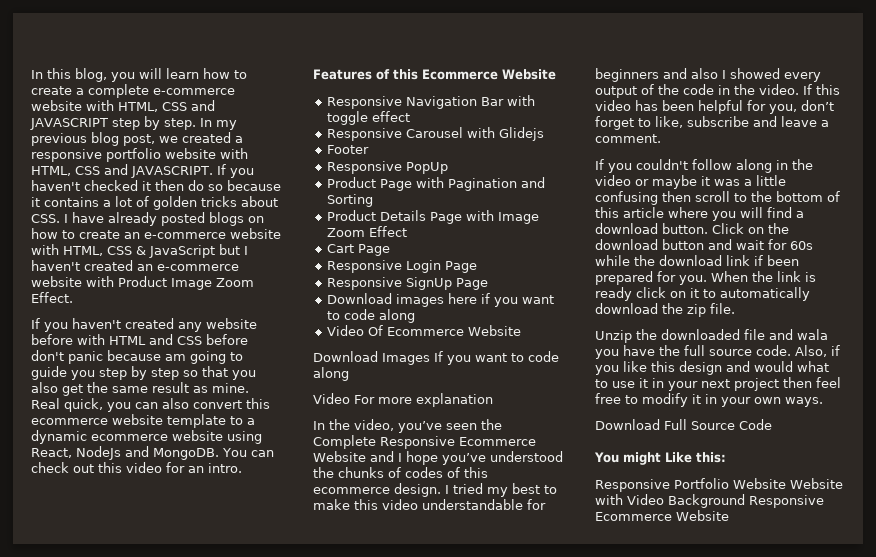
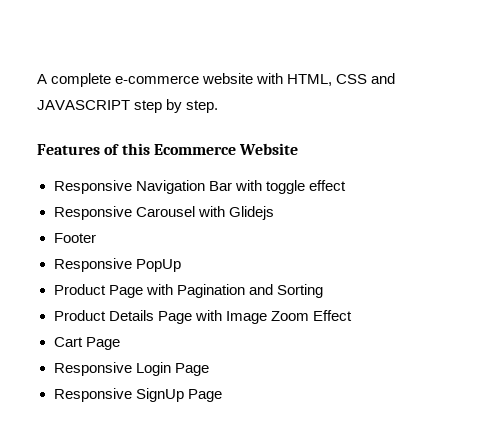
- In this blog, you will learn how to create a complete e-commerce website with HTML, CSS and JAVASCRIPT step by step. In my previous blog post, we created a responsive portfolio website with HTML, CSS and JAVASCRIPT. If you haven't checked it then do so because it contains a lot of golden tricks about CSS. I have already posted blogs on how to create an e-commerce website with HTML, CSS & JavaScript but I haven't created an e-commerce website with Product Image Zoom Effect.
- If you haven't created any website before with HTML and CSS before don't panic because am going to guide you step by step so that you also get the same result as mine. Real quick, you can also convert this ecommerce website template to a dynamic ecommerce website using React, NodeJs and MongoDB. You can check out this video for an intro.
+ A complete e-commerce website with HTML, CSS and JAVASCRIPT step by step.
- Download images here if you want to code along
- Video Of Ecommerce Website
- Download Images If you want to code along
- Video For more explanation
- In the video, you’ve seen the Complete Responsive Ecommerce Website and I hope you’ve understood the chunks of codes of this ecommerce design. I tried my best to make this video understandable for beginners and also I showed every output of the code in the video. If this video has been helpful for you, don’t forget to like, subscribe and leave a comment.
- If you couldn't follow along in the video or maybe it was a little confusing then scroll to the bottom of this article where you will find a download button. Click on the download button and wait for 60s while the download link if been prepared for you. When the link is ready click on it to automatically download the zip file.
- Unzip the downloaded file and wala you have the full source code. Also, if you like this design and would what to use it in your next project then feel free to modify it in your own ways.
- Download Full Source Code
- You might Like this:
- Responsive Portfolio Website Website with Video Background Responsive Ecommerce Website

